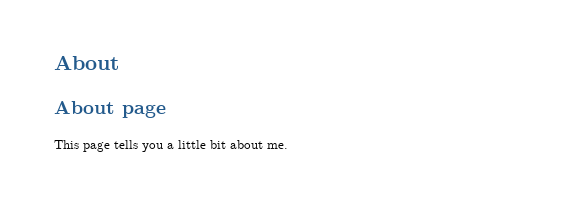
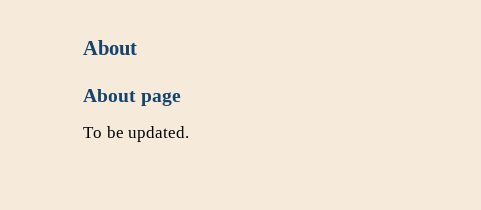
- This page tells you a little bit about me.
+ To be updated.

